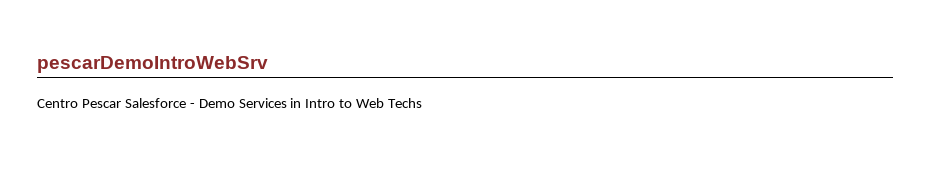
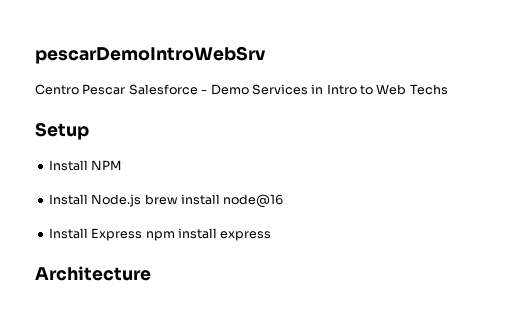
+ Setup
+ Install NPM
+ Install Node.js brew install node@16
+ Install Express npm install express
+ Architecture

